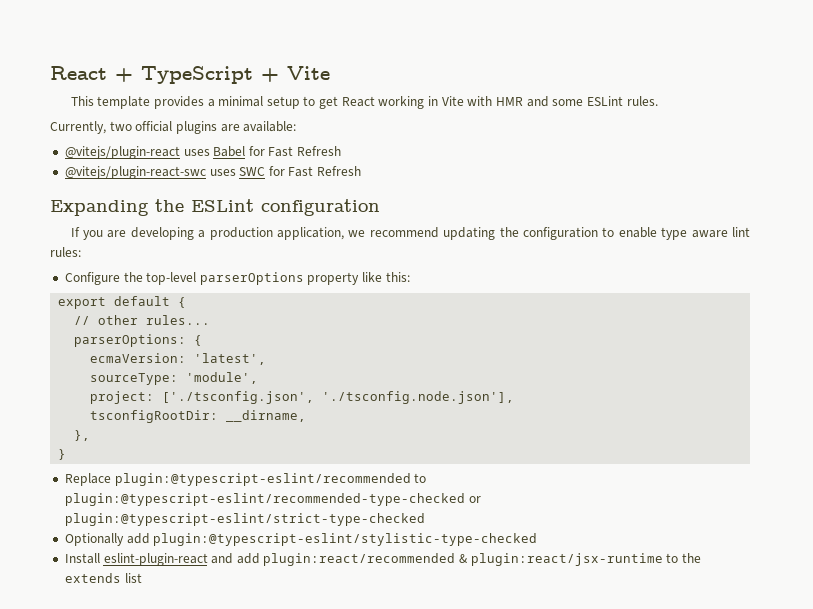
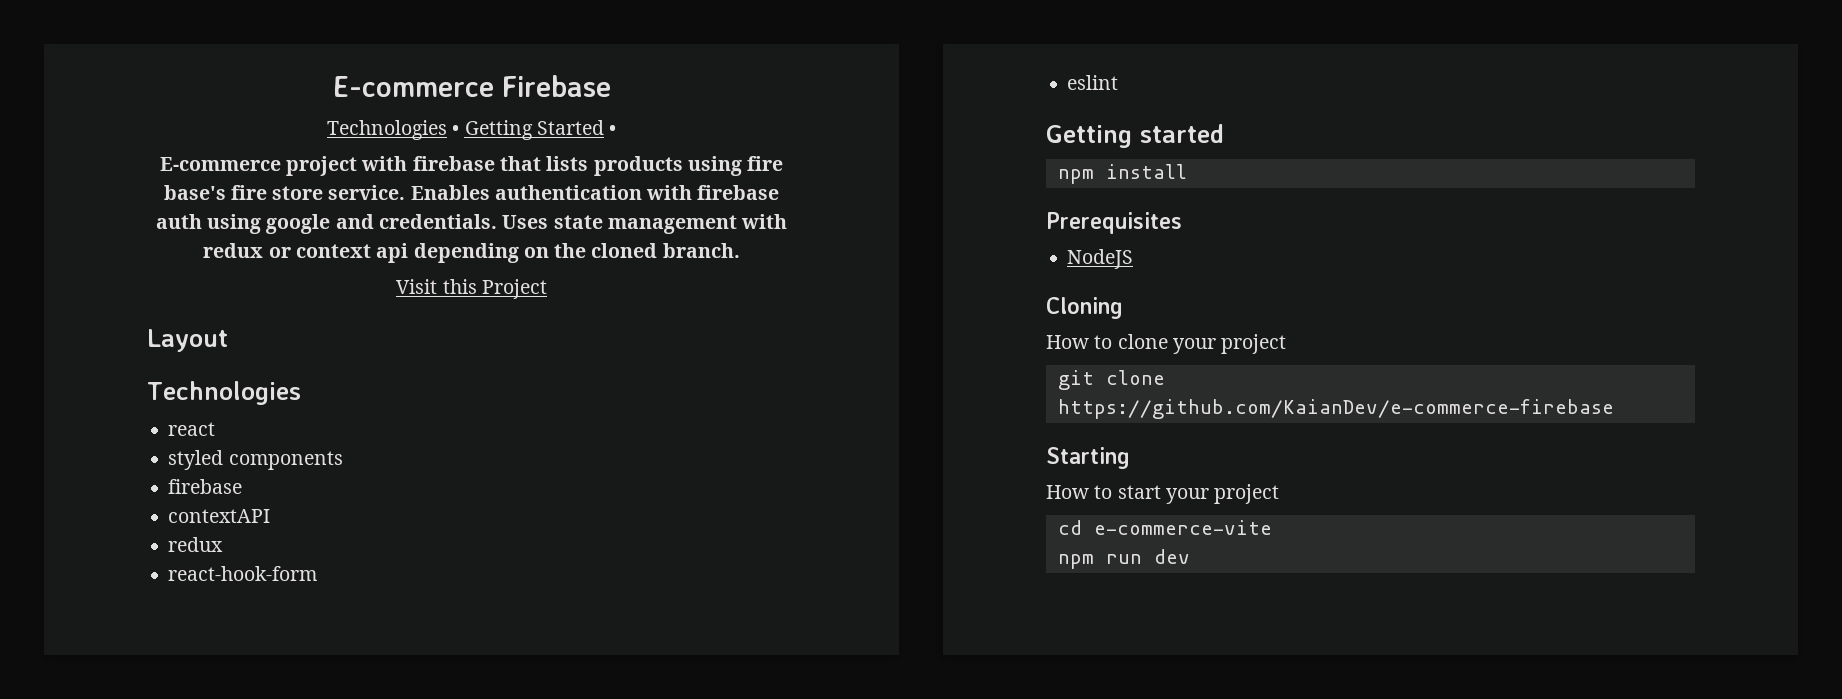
- React + TypeScript + Vite
- This template provides a minimal setup to get React working in Vite with HMR and some ESLint rules.
- Currently, two official plugins are available:
- @vitejs/plugin-react uses Babel for Fast Refresh
- @vitejs/plugin-react-swc uses SWC for Fast Refresh
- Expanding the ESLint configuration
- If you are developing a production application, we recommend updating the configuration to enable type aware lint rules:
- Configure the top-level parserOptions property like this:
- export default {
- // other rules...
- parserOptions: {
- ecmaVersion: 'latest',
- sourceType: 'module',
- project: ['./tsconfig.json', './tsconfig.node.json'],
- tsconfigRootDir: __dirname,
- },
- }
- Replace plugin:@typescript-eslint/recommended to plugin:@typescript-eslint/recommended-type-checked or plugin:@typescript-eslint/strict-type-checked
- Optionally add plugin:@typescript-eslint/stylistic-type-checked
- Install eslint-plugin-react and add plugin:react/recommended & plugin:react/jsx-runtime to the extends list
+ E-commerce Firebase
+ Technologies • Getting Started •
+ E-commerce project with firebase that lists products using fire base's fire store service. Enables authentication with firebase auth using google and credentials. Uses state management with redux or context api depending on the cloned branch.
+ Visit this Project
+ Layout
+ Technologies
+ react
+ styled components
+ firebase
+ contextAPI
+ redux
+ react-hook-form
+ eslint
+ Getting started
+ npm install
+ Prerequisites
+ NodeJS
+ Cloning
+ How to clone your project
+ git clone https://github.com/KaianDev/e-commerce-firebase
+ Starting
+ How to start your project
+ cd e-commerce-vite
+ npm run dev

